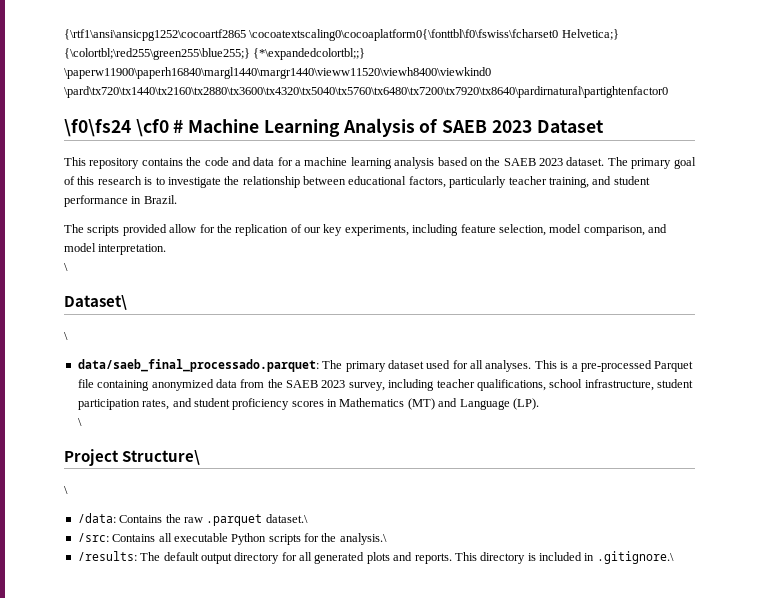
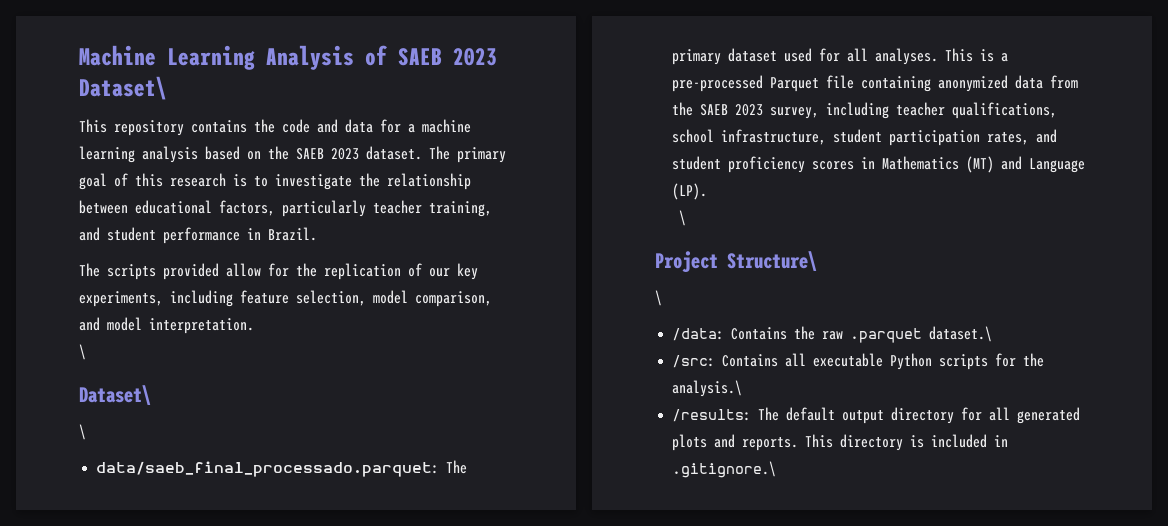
- {\rtf1\ansi\ansicpg1252\cocoartf2865 \cocoatextscaling0\cocoaplatform0{\fonttbl\f0\fswiss\fcharset0 Helvetica;} {\colortbl;\red255\green255\blue255;} {*\expandedcolortbl;;} \paperw11900\paperh16840\margl1440\margr1440\vieww11520\viewh8400\viewkind0 \pard\tx720\tx1440\tx2160\tx2880\tx3600\tx4320\tx5040\tx5760\tx6480\tx7200\tx7920\tx8640\pardirnatural\partightenfactor0
- \f0\fs24 \cf0 # Machine Learning Analysis of SAEB 2023 Dataset
+ Machine Learning Analysis of SAEB 2023 Dataset\

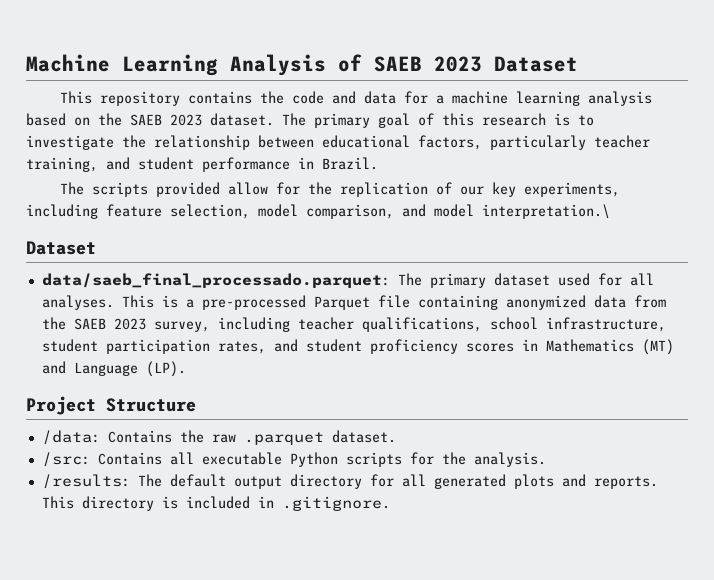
- Machine Learning Analysis of SAEB 2023 Dataset\
+ Machine Learning Analysis of SAEB 2023 Dataset
- The scripts provided allow for the replication of our key experiments, including feature selection, model comparison, and model interpretation.
- \
- Dataset\
- \
+ The scripts provided allow for the replication of our key experiments, including feature selection, model comparison, and model interpretation.\
+ Dataset
  This is a pre-processed Parquet file containing anonymized data from the SAEB 2023 survey, including teacher qualifications, school infrastructure, student participation rates, and student proficiency scores in Mathematics (MT) and Language (LP).
- \
- Project Structure\
- \
+ Project Structure
- /data: Contains the raw .parquet dataset.\
+ /data: Contains the raw .parquet dataset.
- /src: Contains all executable Python scripts for the analysis.\
+ /src: Contains all executable Python scripts for the analysis.
- This directory is included in .gitignore.\
+ This directory is included in .gitignore.

